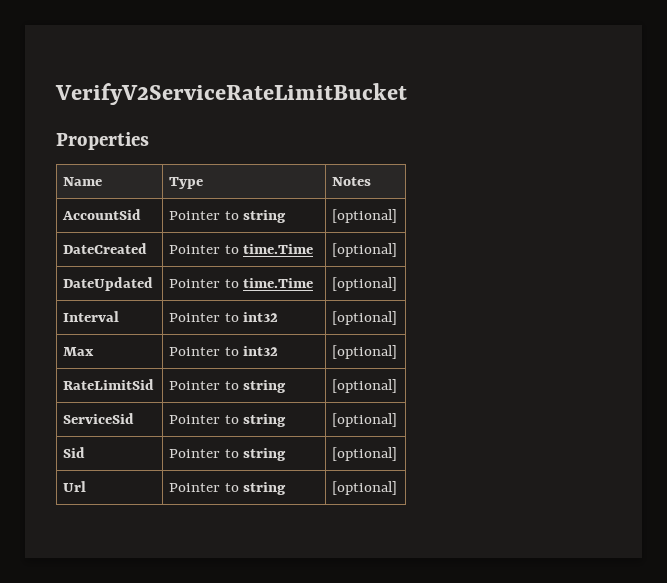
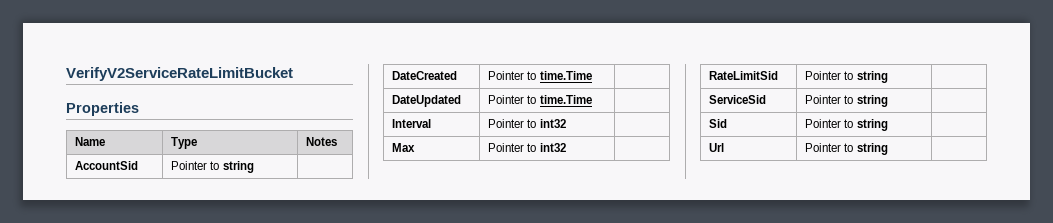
- AccountSid | Pointer to string | [optional]
+ AccountSid | Pointer to string |
- DateCreated | Pointer to time.Time | [optional]
+ DateCreated | Pointer to time.Time |
- DateUpdated | Pointer to time.Time | [optional]
+ DateUpdated | Pointer to time.Time |
- Interval | Pointer to int32 | [optional]
+ Interval | Pointer to int32 |
- Max | Pointer to int32 | [optional]
+ Max | Pointer to int32 |
- RateLimitSid | Pointer to string | [optional]
+ RateLimitSid | Pointer to string |
- ServiceSid | Pointer to string | [optional]
+ ServiceSid | Pointer to string |
- Sid | Pointer to string | [optional]
+ Sid | Pointer to string |
- Url | Pointer to string | [optional]
+ Url | Pointer to string |

